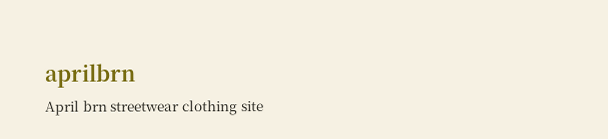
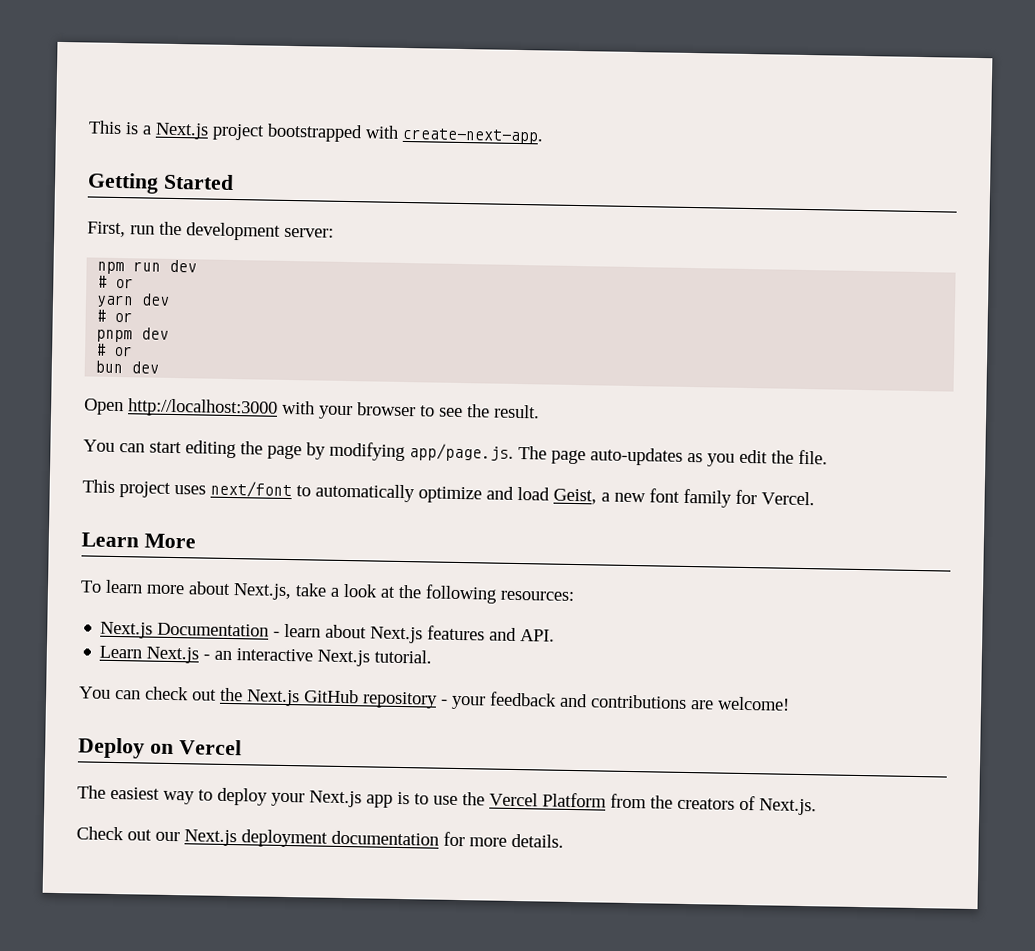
- aprilbrn
- April brn streetwear clothing site
+ This is a Next.js project bootstrapped with create-next-app.
+ Getting Started
+ First, run the development server:
+ npm run dev
+ # or
+ yarn dev
+ # or
+ pnpm dev
+ # or
+ bun dev
+ Open http://localhost:3000 with your browser to see the result.
+ You can start editing the page by modifying app/page.js. The page auto-updates as you edit the file.
+ This project uses next/font to automatically optimize and load Geist, a new font family for Vercel.
+ Learn More
+ To learn more about Next.js, take a look at the following resources:
+ Next.js Documentation - learn about Next.js features and API.
+ Learn Next.js - an interactive Next.js tutorial.
+ You can check out the Next.js GitHub repository - your feedback and contributions are welcome!
+ Deploy on Vercel
+ The easiest way to deploy your Next.js app is to use the Vercel Platform from the creators of Next.js.
+ Check out our Next.js deployment documentation for more details.

